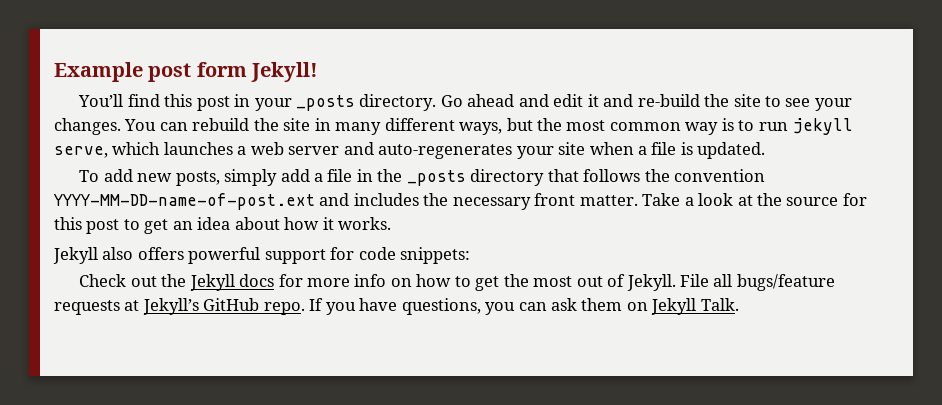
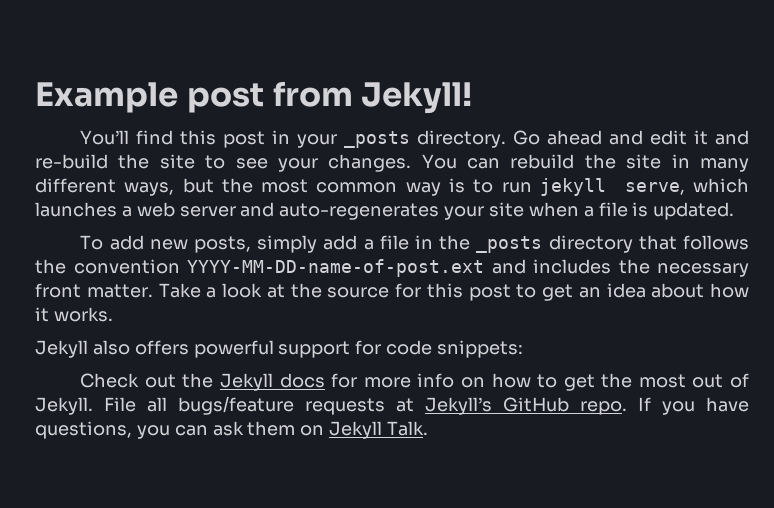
- Example post form Jekyll!
+ Example post from Jekyll!

